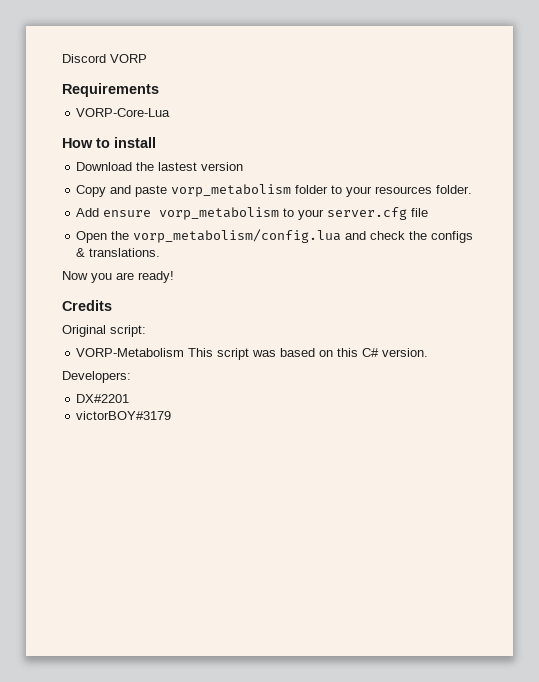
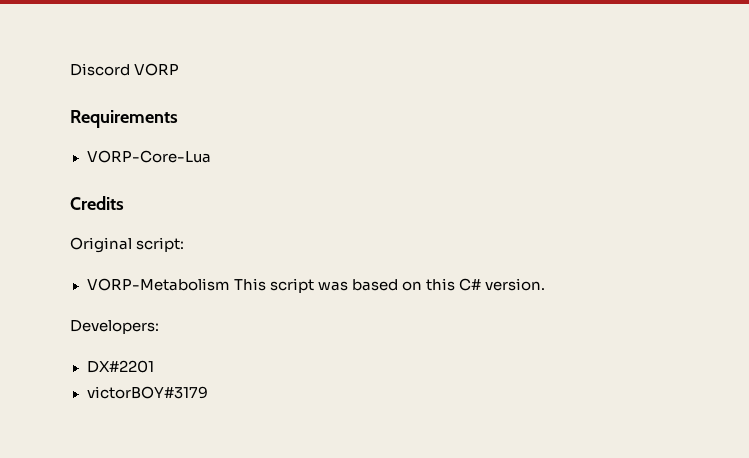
- How to install
- Download the lastest version
- Copy and paste vorp_metabolism folder to your resources folder.
- Add ensure vorp_metabolism to your server.cfg file
- Open the vorp_metabolism/config.lua and check the configs & translations.
- Now you are ready!

